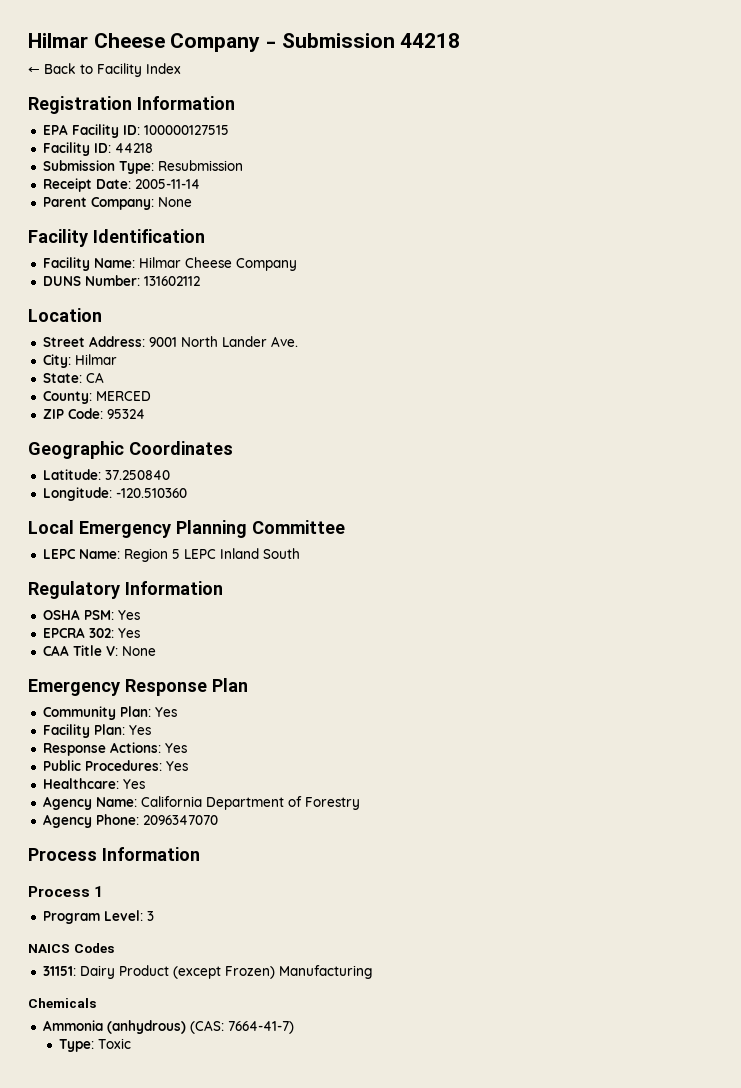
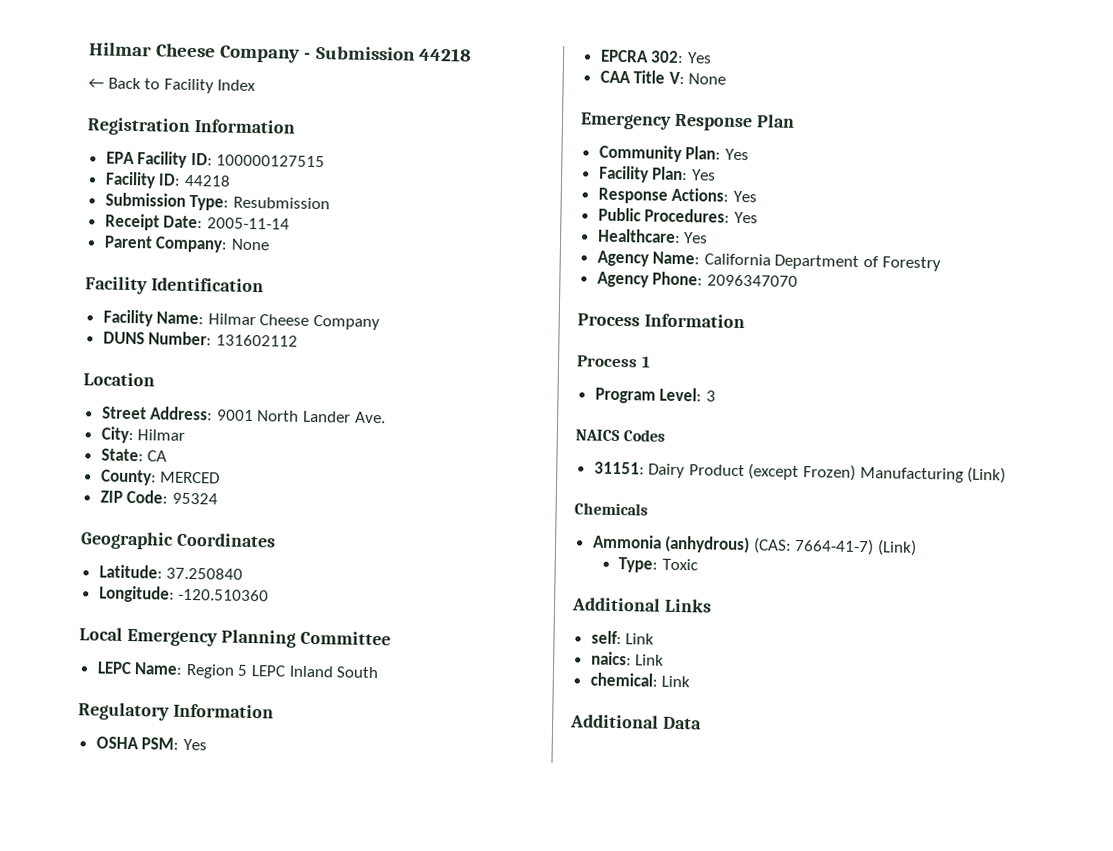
- 31151: Dairy Product (except Frozen) Manufacturing
+ 31151: Dairy Product (except Frozen) Manufacturing (Link)
- Ammonia (anhydrous) (CAS: 7664-41-7)
+ Ammonia (anhydrous) (CAS: 7664-41-7) (Link)
+ Additional Links
+ self: Link
+ naics: Link
+ chemical: Link
+ Additional Data

